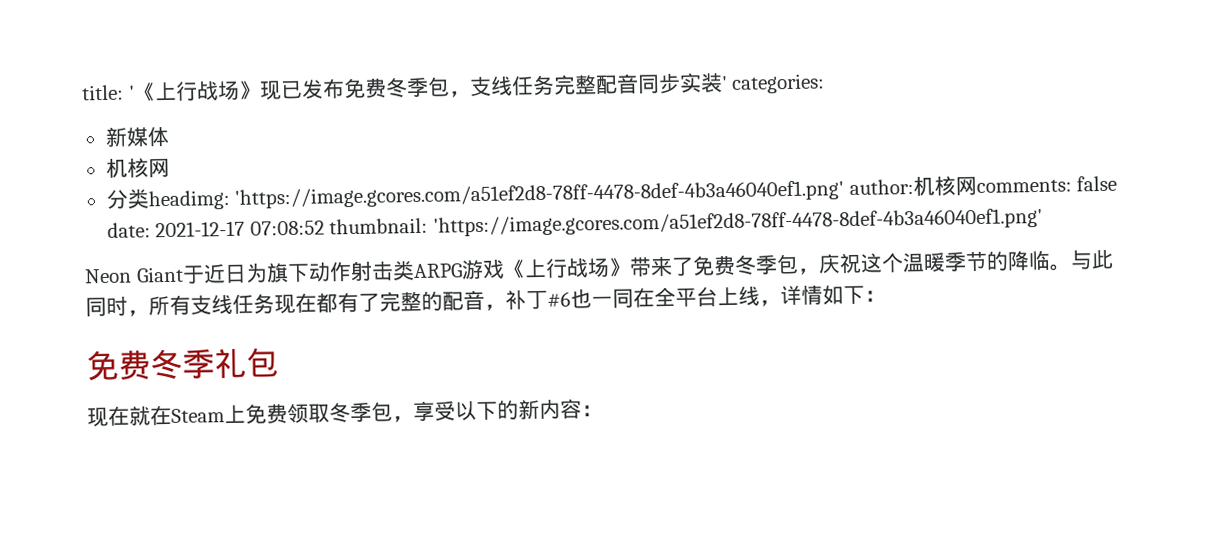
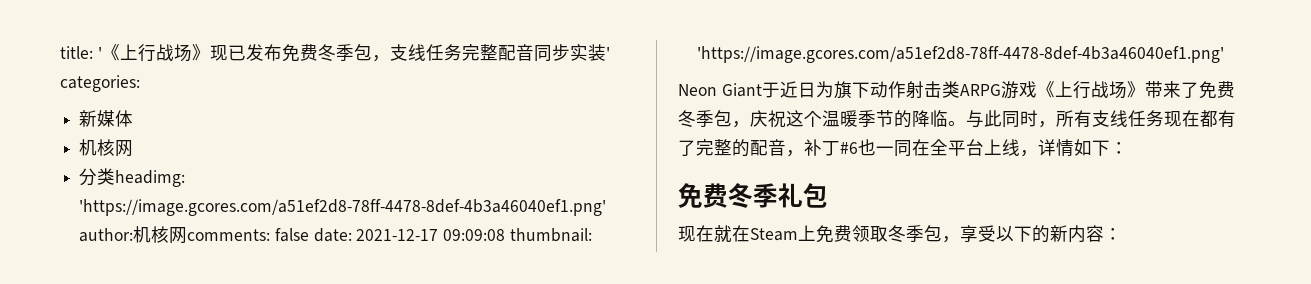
- 分类headimg: 'https://image.gcores.com/a51ef2d8-78ff-4478-8def-4b3a46040ef1.png' author:机核网comments: false date: 2021-12-17 07:08:52 thumbnail: 'https://image.gcores.com/a51ef2d8-78ff-4478-8def-4b3a46040ef1.png'
+ 分类headimg: 'https://image.gcores.com/a51ef2d8-78ff-4478-8def-4b3a46040ef1.png' author:机核网comments: false date: 2021-12-17 09:09:08 thumbnail: 'https://image.gcores.com/a51ef2d8-78ff-4478-8def-4b3a46040ef1.png'

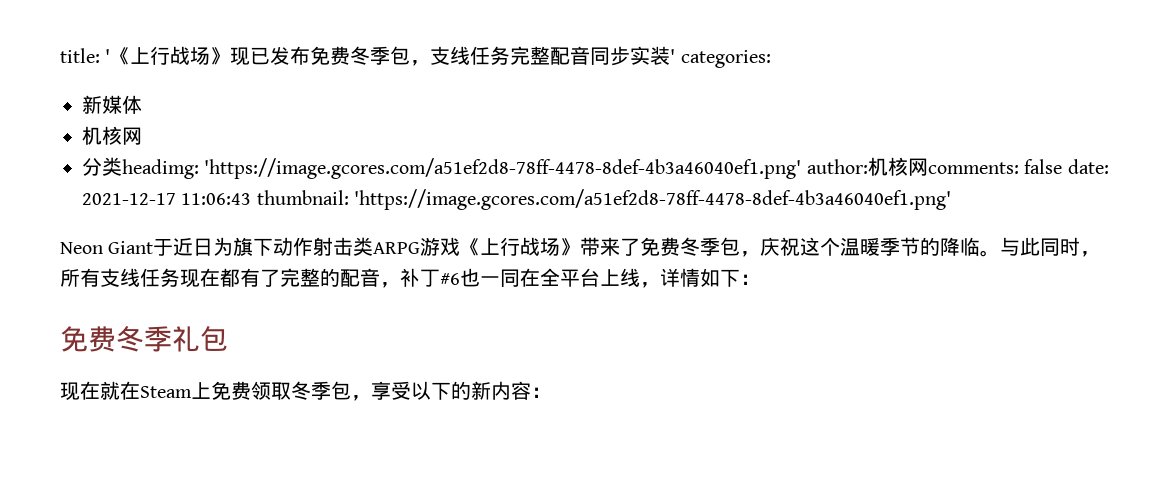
- 分类headimg: 'https://image.gcores.com/a51ef2d8-78ff-4478-8def-4b3a46040ef1.png' author:机核网comments: false date: 2021-12-17 09:09:08 thumbnail: 'https://image.gcores.com/a51ef2d8-78ff-4478-8def-4b3a46040ef1.png'
+ 分类headimg: 'https://image.gcores.com/a51ef2d8-78ff-4478-8def-4b3a46040ef1.png' author:机核网comments: false date: 2021-12-17 11:06:43 thumbnail: 'https://image.gcores.com/a51ef2d8-78ff-4478-8def-4b3a46040ef1.png'

